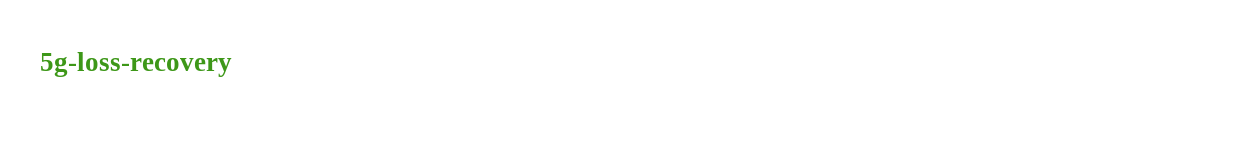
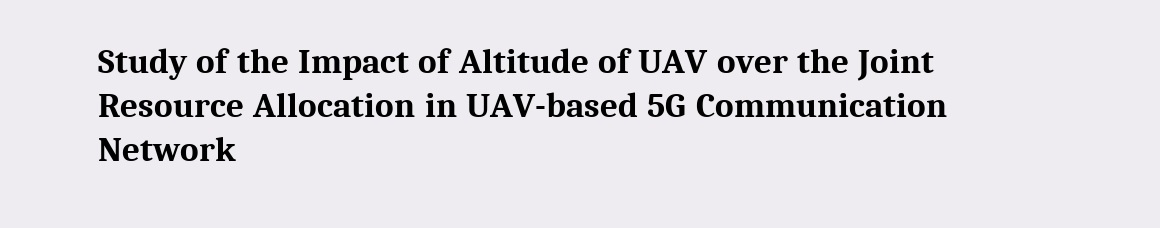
- 5g-loss-recovery
+ Study of the Impact of Altitude of UAV over the Joint Resource Allocation in UAV-based 5G Communication Network

